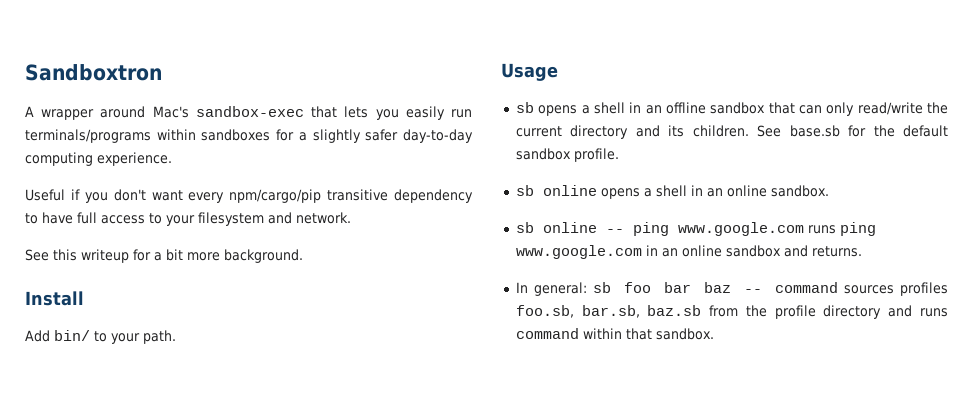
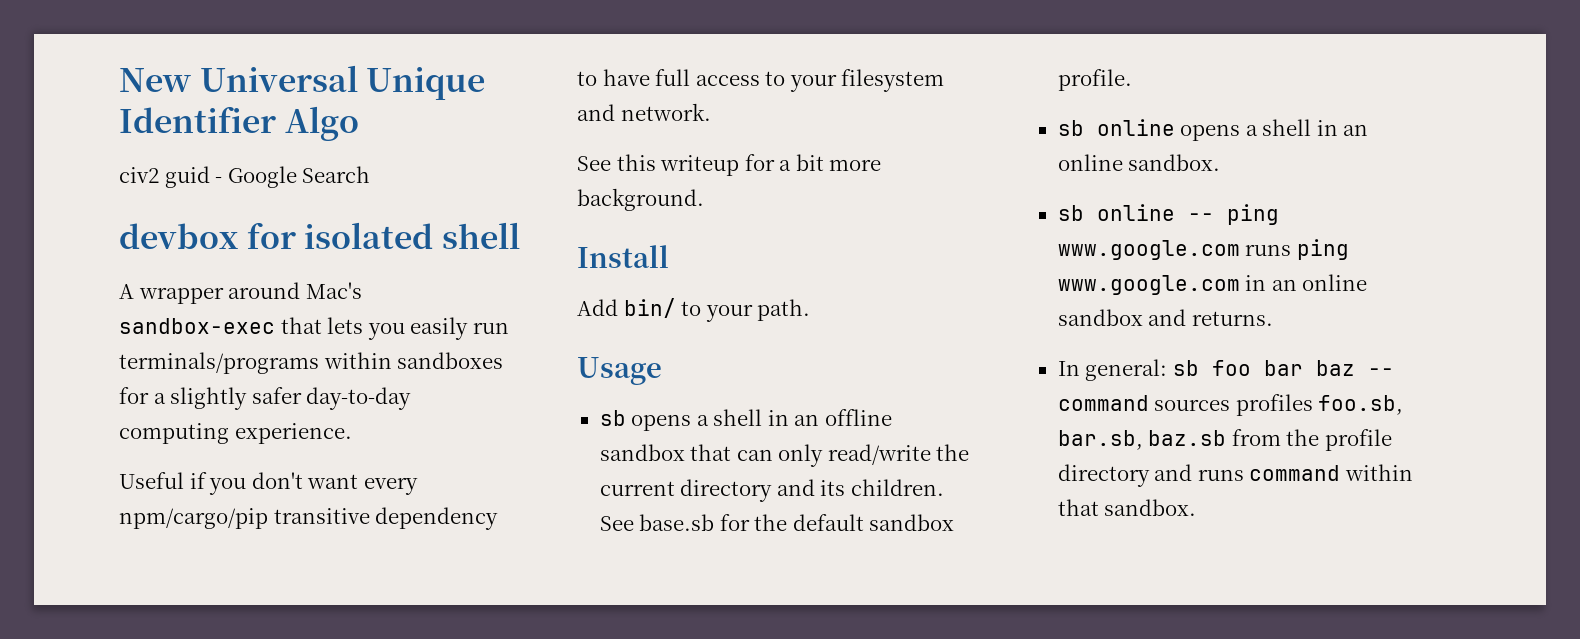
- Sandboxtron
+ New Universal Unique Identifier Algo
+ civ2 guid - Google Search
+ devbox for isolated shell

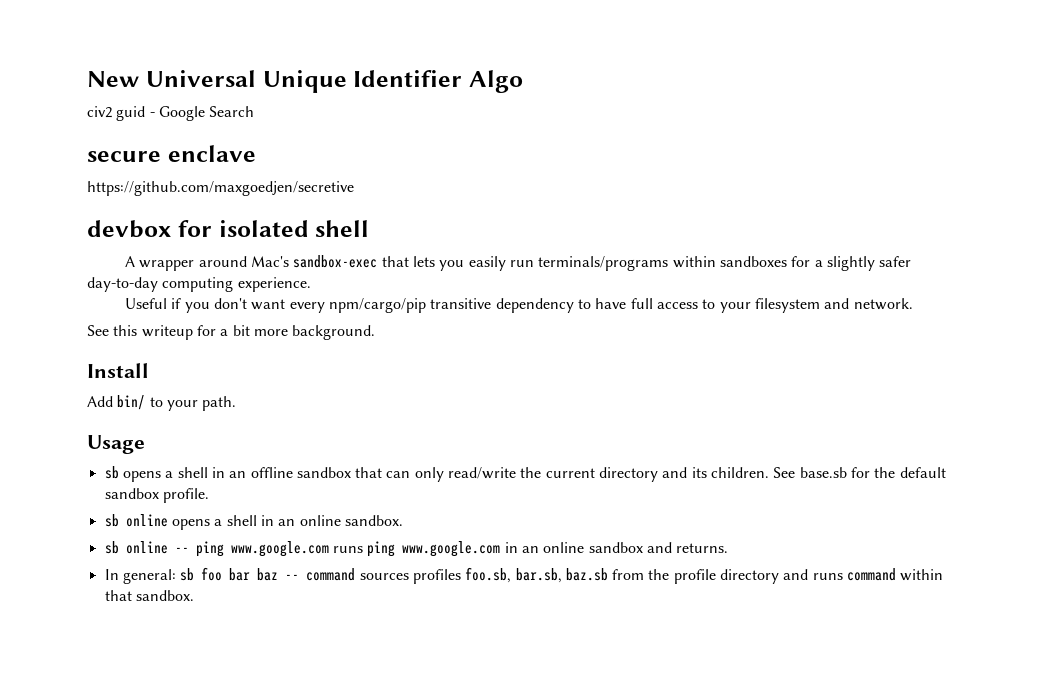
+ secure enclave
+ https://github.com/maxgoedjen/secretive

